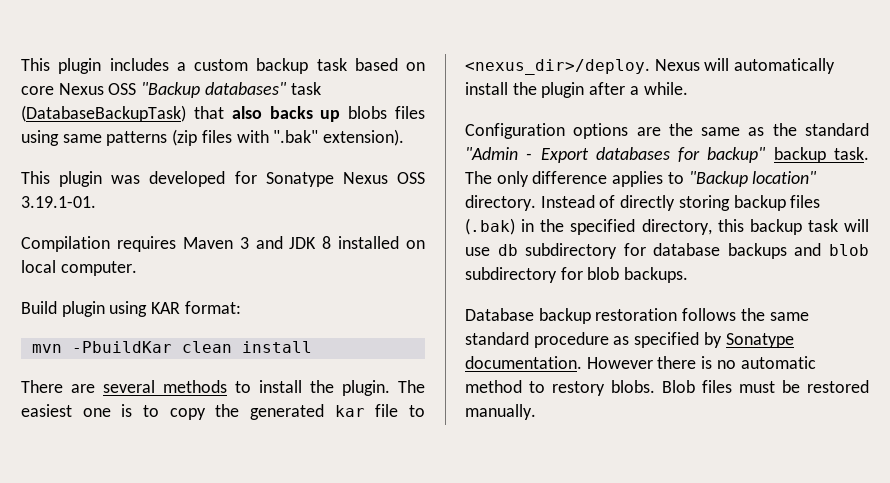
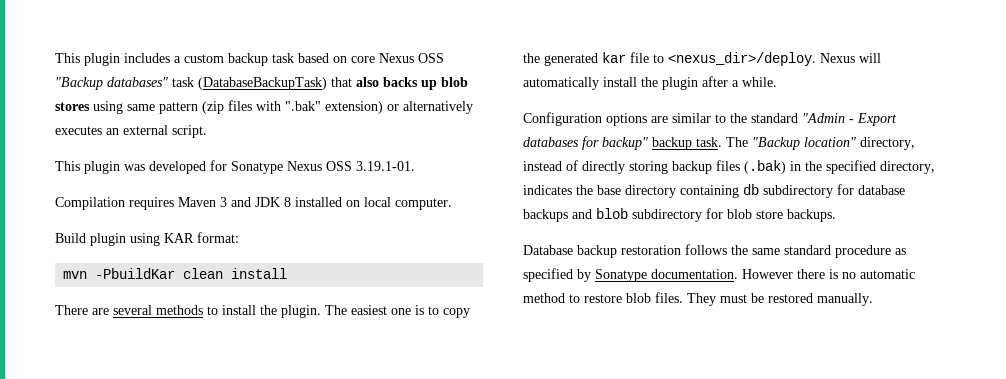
- This plugin includes a custom backup task based on core Nexus OSS "Backup databases" task (DatabaseBackupTask) that also backs up blobs files using same patterns (zip files with ".bak" extension).
+ This plugin includes a custom backup task based on core Nexus OSS "Backup databases" task (DatabaseBackupTask) that also backs up blob stores using same pattern (zip files with ".bak" extension) or alternatively executes an external script.
- Configuration options are the same as the standard "Admin - Export databases for backup" backup task.
+ Configuration options are similar to the standard "Admin - Export databases for backup" backup task.
- The only difference applies to "Backup location" directory. Instead of directly storing backup files (.bak) in the specified directory, this backup task will use db subdirectory for database backups and blob subdirectory for blob backups.
+ The "Backup location" directory, instead of directly storing backup files (.bak) in the specified directory, indicates the base directory containing db subdirectory for database backups and blob subdirectory for blob store backups.
- However there is no automatic method to restory blobs. Blob files must be restored manually.
+ However there is no automatic method to restore blob files. They must be restored manually.

